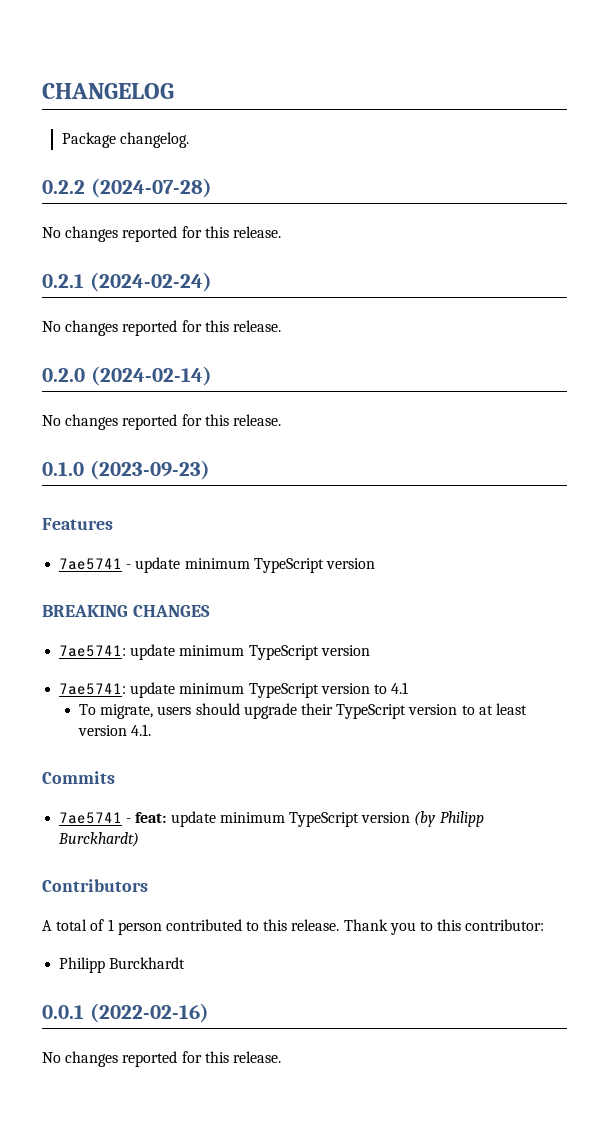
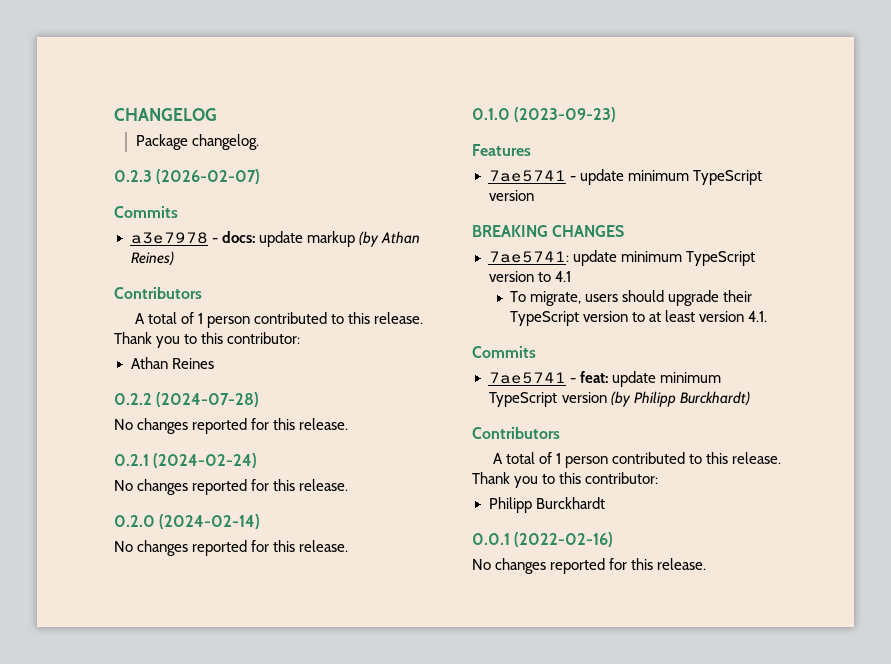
+ 0.2.3 (2026-02-07)
+ Commits
+ a3e7978 - docs: update markup (by Athan Reines)
+ Contributors
+ A total of 1 person contributed to this release. Thank you to this contributor:
+ Athan Reines
  BREAKING CHANGES
- 7ae5741: update minimum TypeScript version

